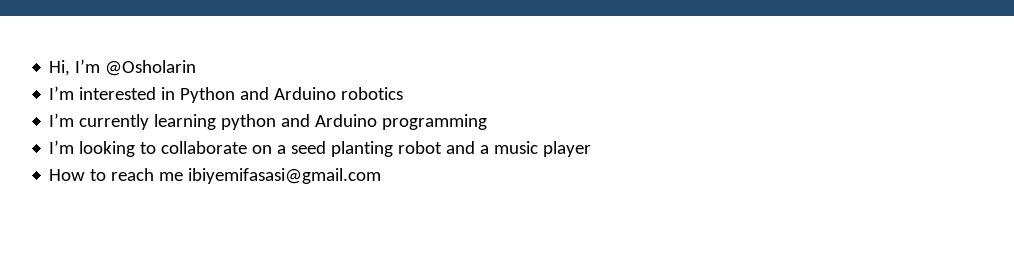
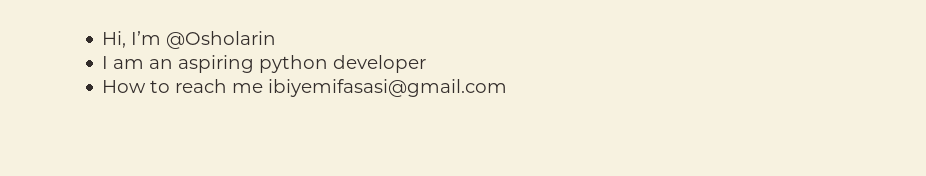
- I’m interested in Python and Arduino robotics
- I’m currently learning python and Arduino programming
- I’m looking to collaborate on a seed planting robot and a music player
+ I am an aspiring python developer

